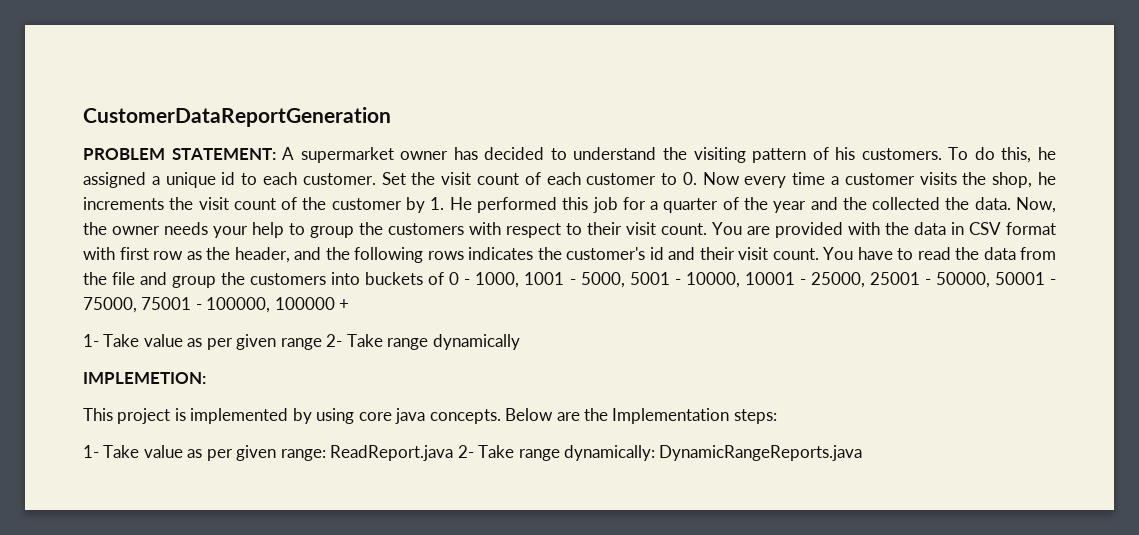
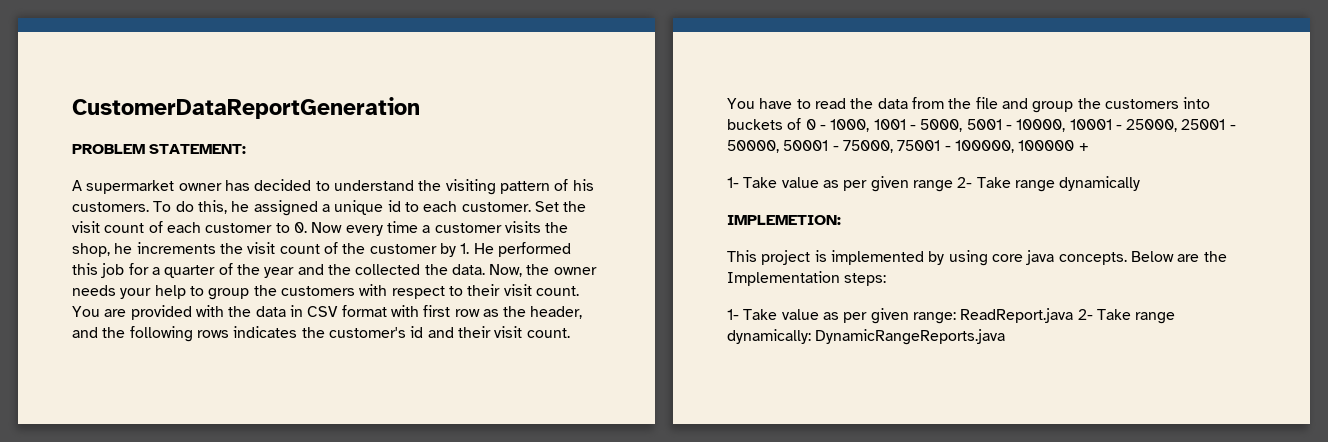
- PROBLEM STATEMENT: A supermarket owner has decided to understand the visiting pattern of his customers.
+ PROBLEM STATEMENT:
+ A supermarket owner has decided to understand the visiting pattern of his customers.

